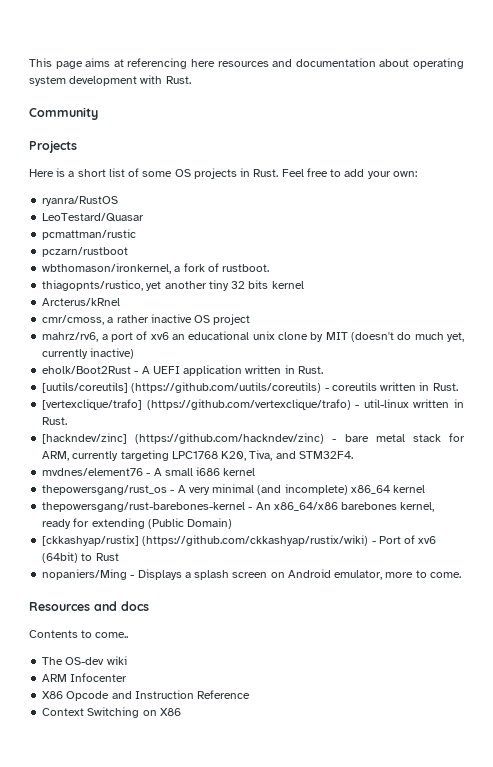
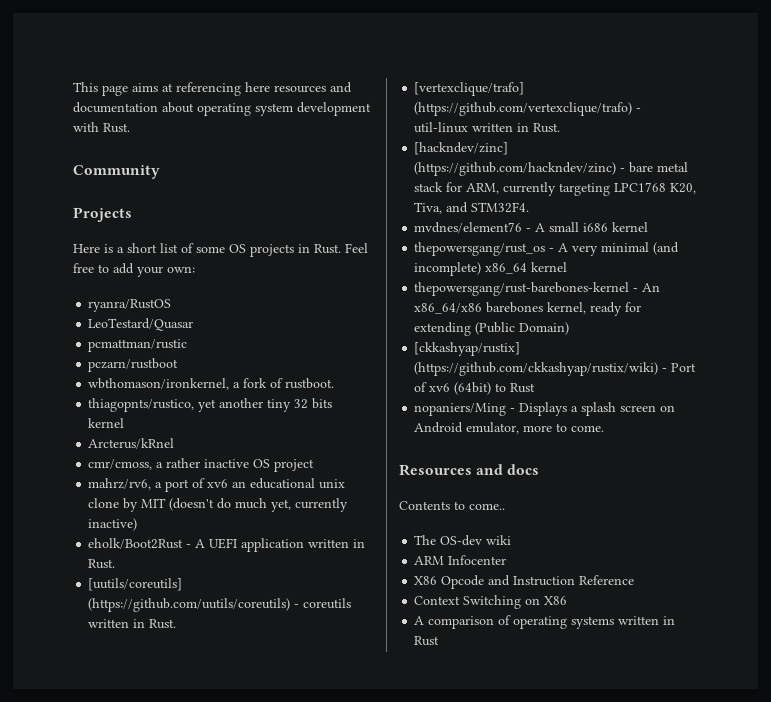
+ A comparison of operating systems written in Rust

